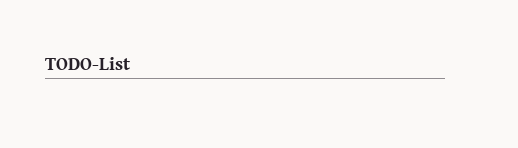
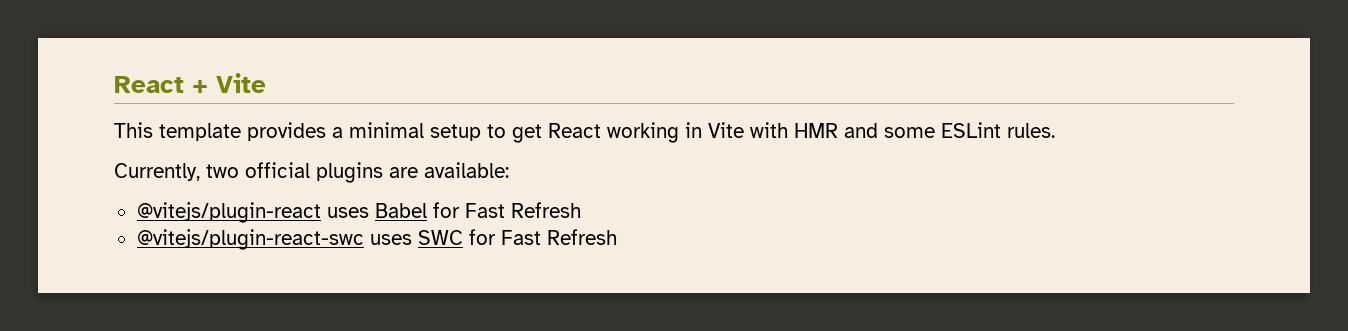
- TODO-List
+ React + Vite
+ This template provides a minimal setup to get React working in Vite with HMR and some ESLint rules.
+ Currently, two official plugins are available:
+ @vitejs/plugin-react uses Babel for Fast Refresh
+ @vitejs/plugin-react-swc uses SWC for Fast Refresh

